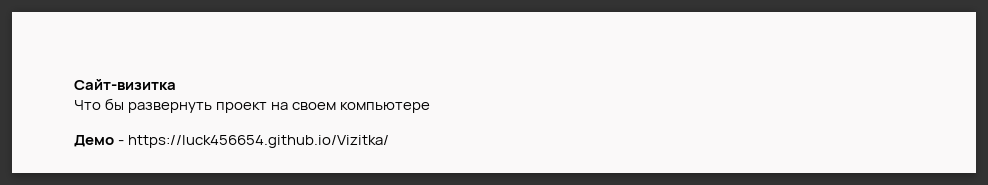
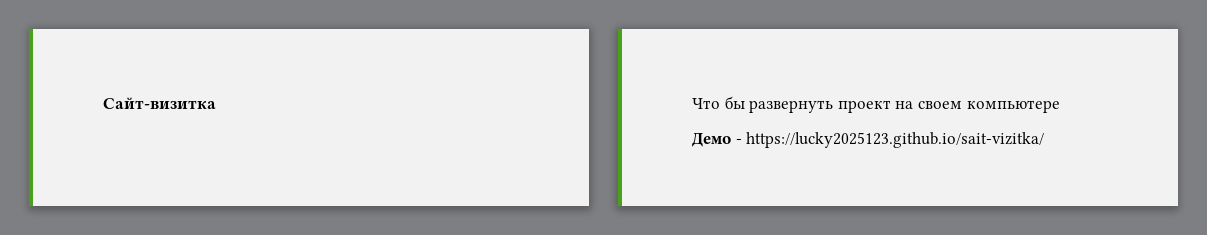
- Демо - https://luck456654.github.io/Vizitka/
+ Демо - https://lucky2025123.github.io/sait-vizitka/

